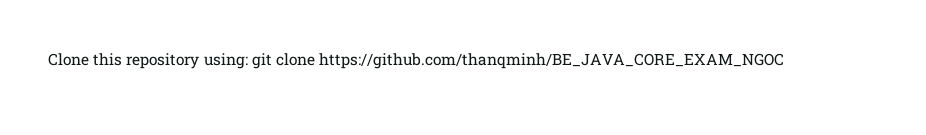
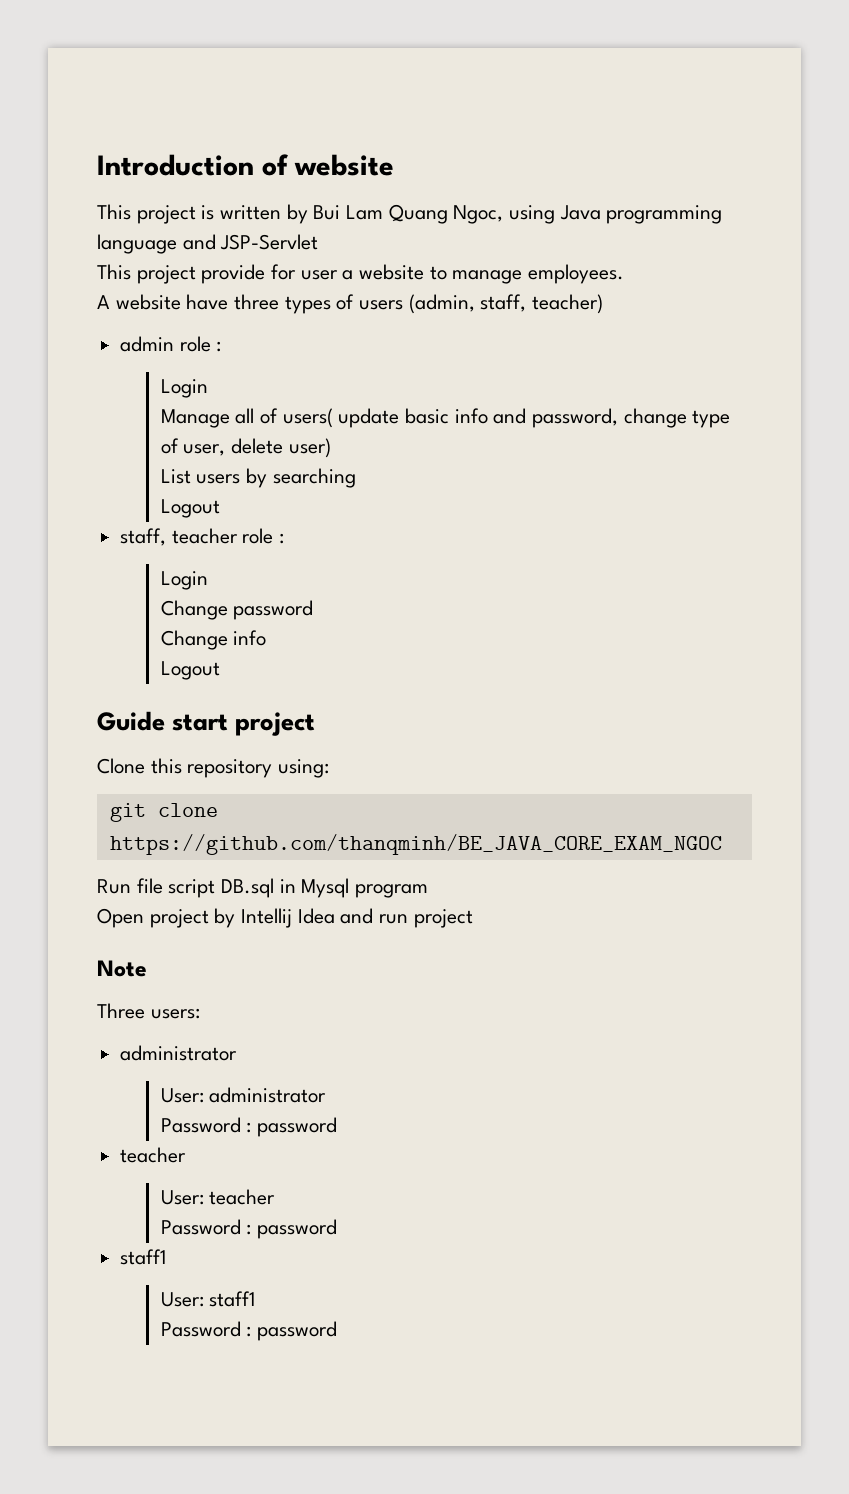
+ Introduction of website
+ This project is written by Bui Lam Quang Ngoc, using Java programming language and JSP-Servlet
+ This project provide for user a website to manage employees.
+ A website have three types of users (admin, staff, teacher)
+ admin role :
+ Login
+ Manage all of users( update basic info and password, change type of user, delete user)
+ List users by searching
+ Logout
+ staff, teacher role :
+ Login
+ Change password
+ Change info
+ Logout
+ Guide start project
- Clone this repository using: git clone https://github.com/thanqminh/BE_JAVA_CORE_EXAM_NGOC
+ Clone this repository using:
+ git clone https://github.com/thanqminh/BE_JAVA_CORE_EXAM_NGOC
+ Run file script DB.sql in Mysql program
+ Open project by Intellij Idea and run project
+ Note
+ Three users:
+ administrator
+ User: administrator
+ Password : password
+ teacher
+ User: teacher
+ Password : password
+ staff1
+ User: staff1
+ Password : password

